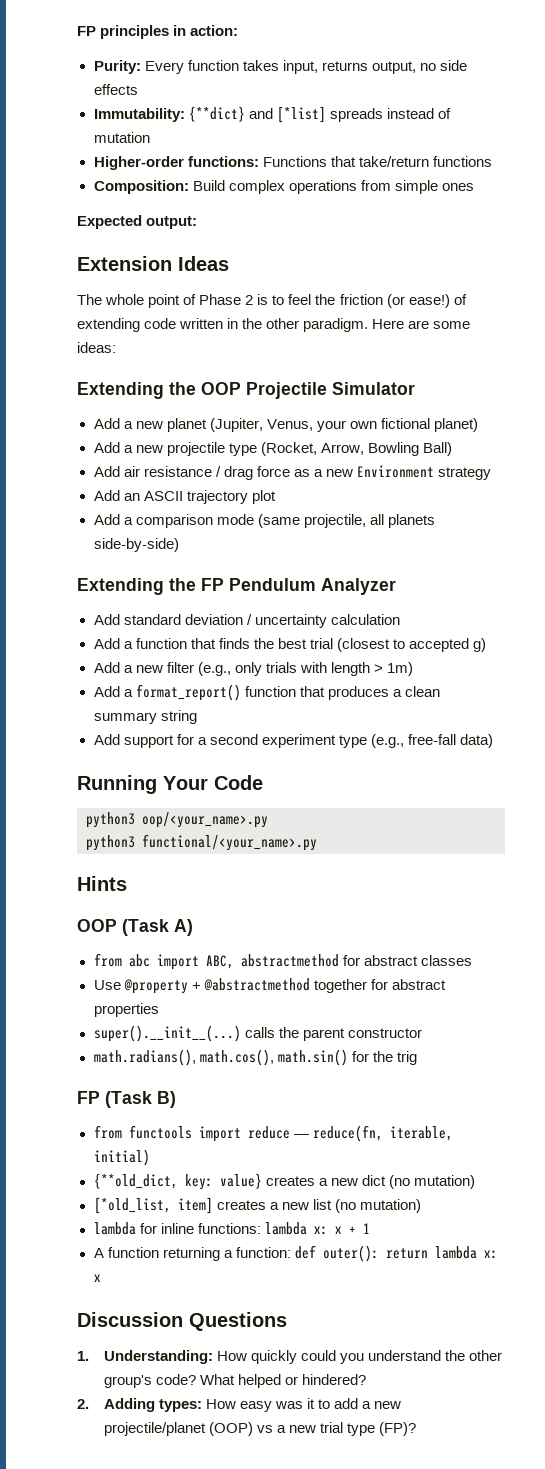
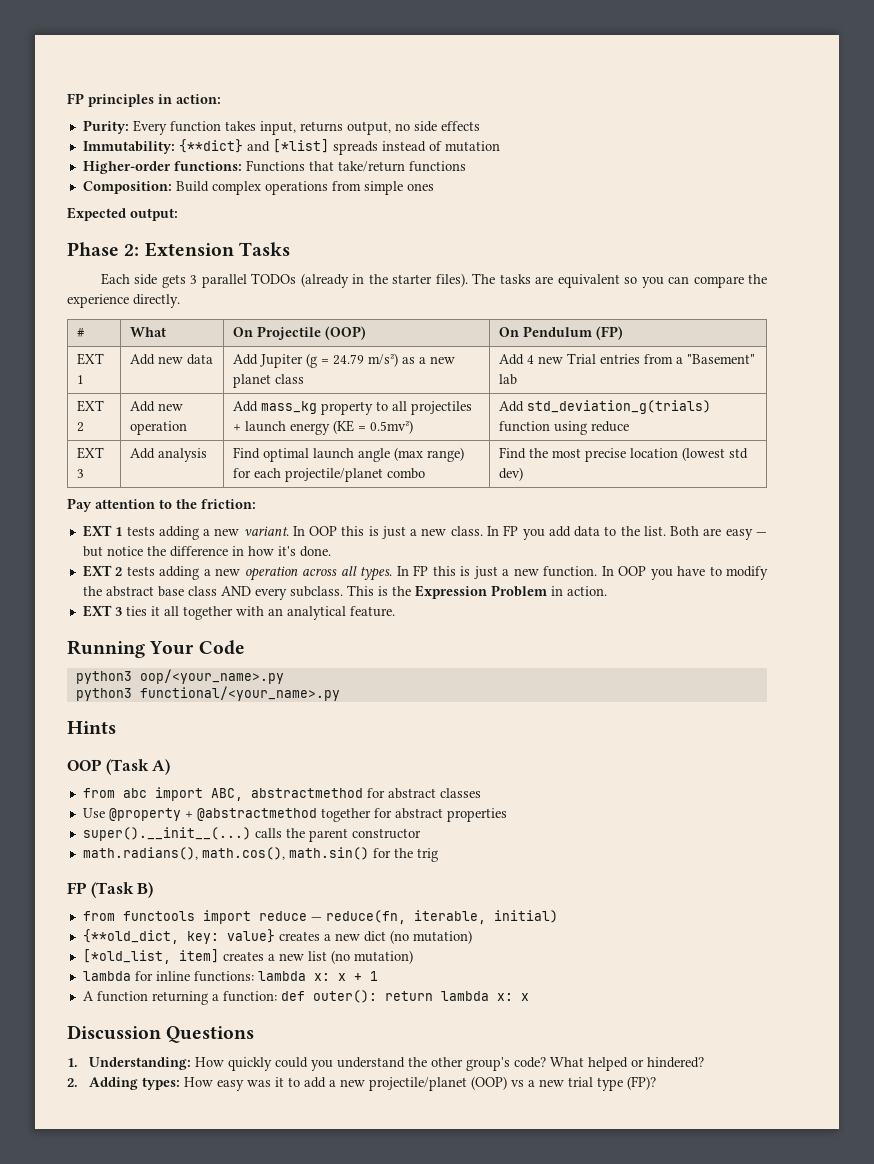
- Extension Ideas
- The whole point of Phase 2 is to feel the friction (or ease!) of extending code written in the other paradigm. Here are some ideas:
- Extending the OOP Projectile Simulator
- Add a new planet (Jupiter, Venus, your own fictional planet)
- Add a new projectile type (Rocket, Arrow, Bowling Ball)
- Add air resistance / drag force as a new Environment strategy
- Add an ASCII trajectory plot
- Add a comparison mode (same projectile, all planets side-by-side)
- Extending the FP Pendulum Analyzer
- Add standard deviation / uncertainty calculation
- Add a function that finds the best trial (closest to accepted g)
- Add a new filter (e.g., only trials with length > 1m)
- Add a format_report() function that produces a clean summary string
- Add support for a second experiment type (e.g., free-fall data)
+ Phase 2: Extension Tasks
+ Each side gets 3 parallel TODOs (already in the starter files). The tasks are equivalent so you can compare the experience directly.
+ # | What | On Projectile (OOP) | On Pendulum (FP)
+ EXT 1 | Add new data | Add Jupiter (g = 24.79 m/s²) as a new planet class | Add 4 new Trial entries from a "Basement" lab
+ EXT 2 | Add new operation | Add mass_kg property to all projectiles + launch energy (KE = 0.5mv²) | Add std_deviation_g(trials) function using reduce
+ EXT 3 | Add analysis | Find optimal launch angle (max range) for each projectile/planet combo | Find the most precise location (lowest std dev)
+ Pay attention to the friction:
+ EXT 1 tests adding a new variant. In OOP this is just a new class. In FP you add data to the list. Both are easy — but notice the difference in how it's done.
+ EXT 2 tests adding a new operation across all types. In FP this is just a new function. In OOP you have to modify the abstract base class AND every subclass. This is the Expression Problem in action.
+ EXT 3 ties it all together with an analytical feature.

